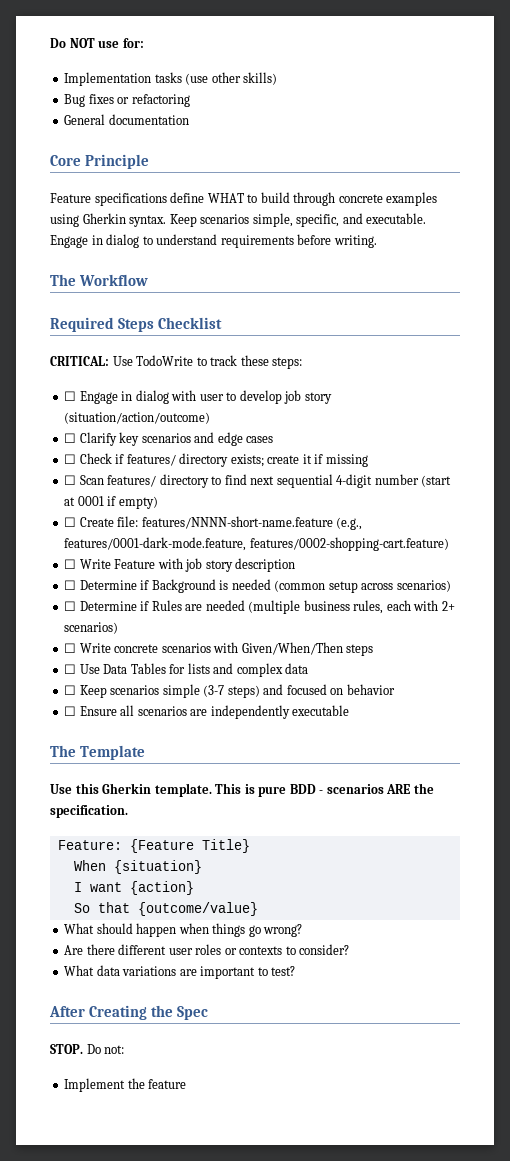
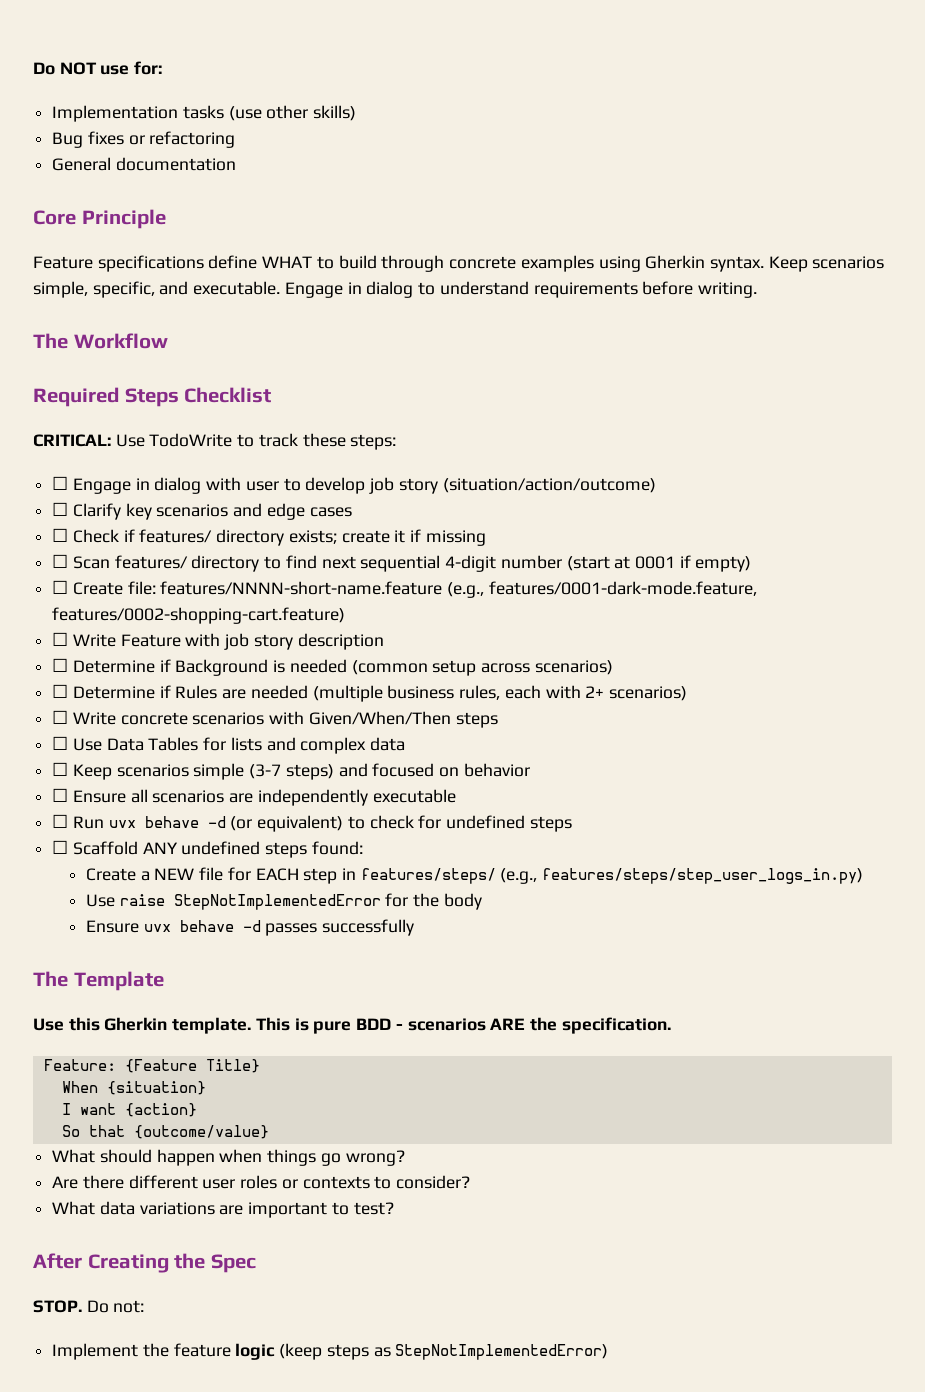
+ ☐ Run uvx behave -d (or equivalent) to check for undefined steps
+ ☐ Scaffold ANY undefined steps found:
+ Create a NEW file for EACH step in features/steps/ (e.g., features/steps/step_user_logs_in.py)
+ Use raise StepNotImplementedError for the body
+ Ensure uvx behave -d passes successfully
- Implement the feature
+ Implement the feature logic (keep steps as StepNotImplementedError)

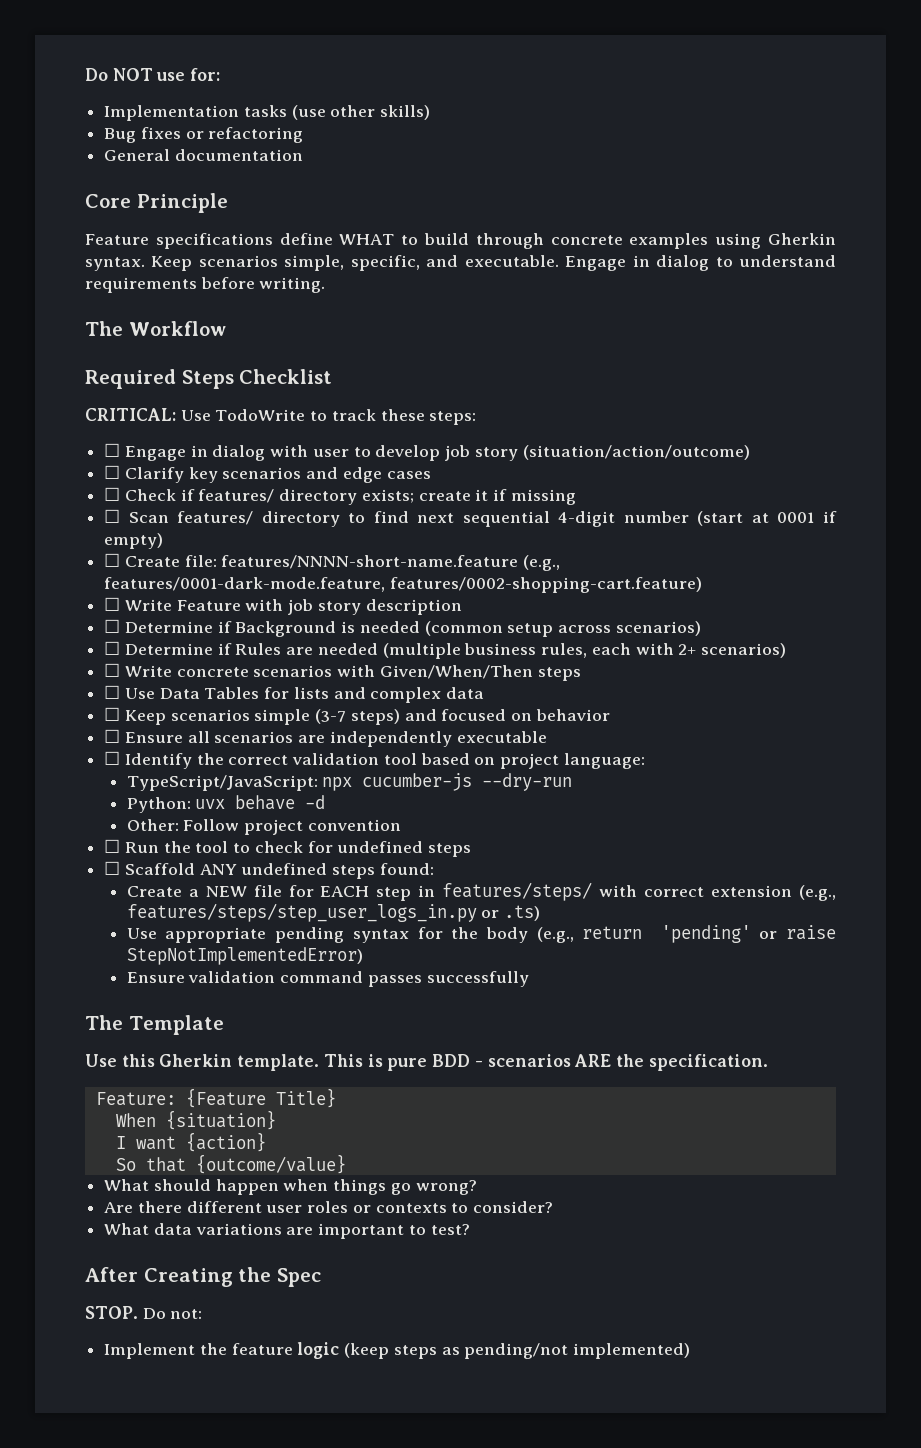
- ☐ Run uvx behave -d (or equivalent) to check for undefined steps
+ ☐ Identify the correct validation tool based on project language:
+ TypeScript/JavaScript: npx cucumber-js --dry-run
+ Python: uvx behave -d
+ Other: Follow project convention
+ ☐ Run the tool to check for undefined steps
- Create a NEW file for EACH step in features/steps/ (e.g., features/steps/step_user_logs_in.py)
- Use raise StepNotImplementedError for the body
- Ensure uvx behave -d passes successfully
+ Create a NEW file for EACH step in features/steps/ with correct extension (e.g., features/steps/step_user_logs_in.py or .ts)
+ Use appropriate pending syntax for the body (e.g., return 'pending' or raise StepNotImplementedError)
+ Ensure validation command passes successfully
- Implement the feature logic (keep steps as StepNotImplementedError)
+ Implement the feature logic (keep steps as pending/not implemented)

